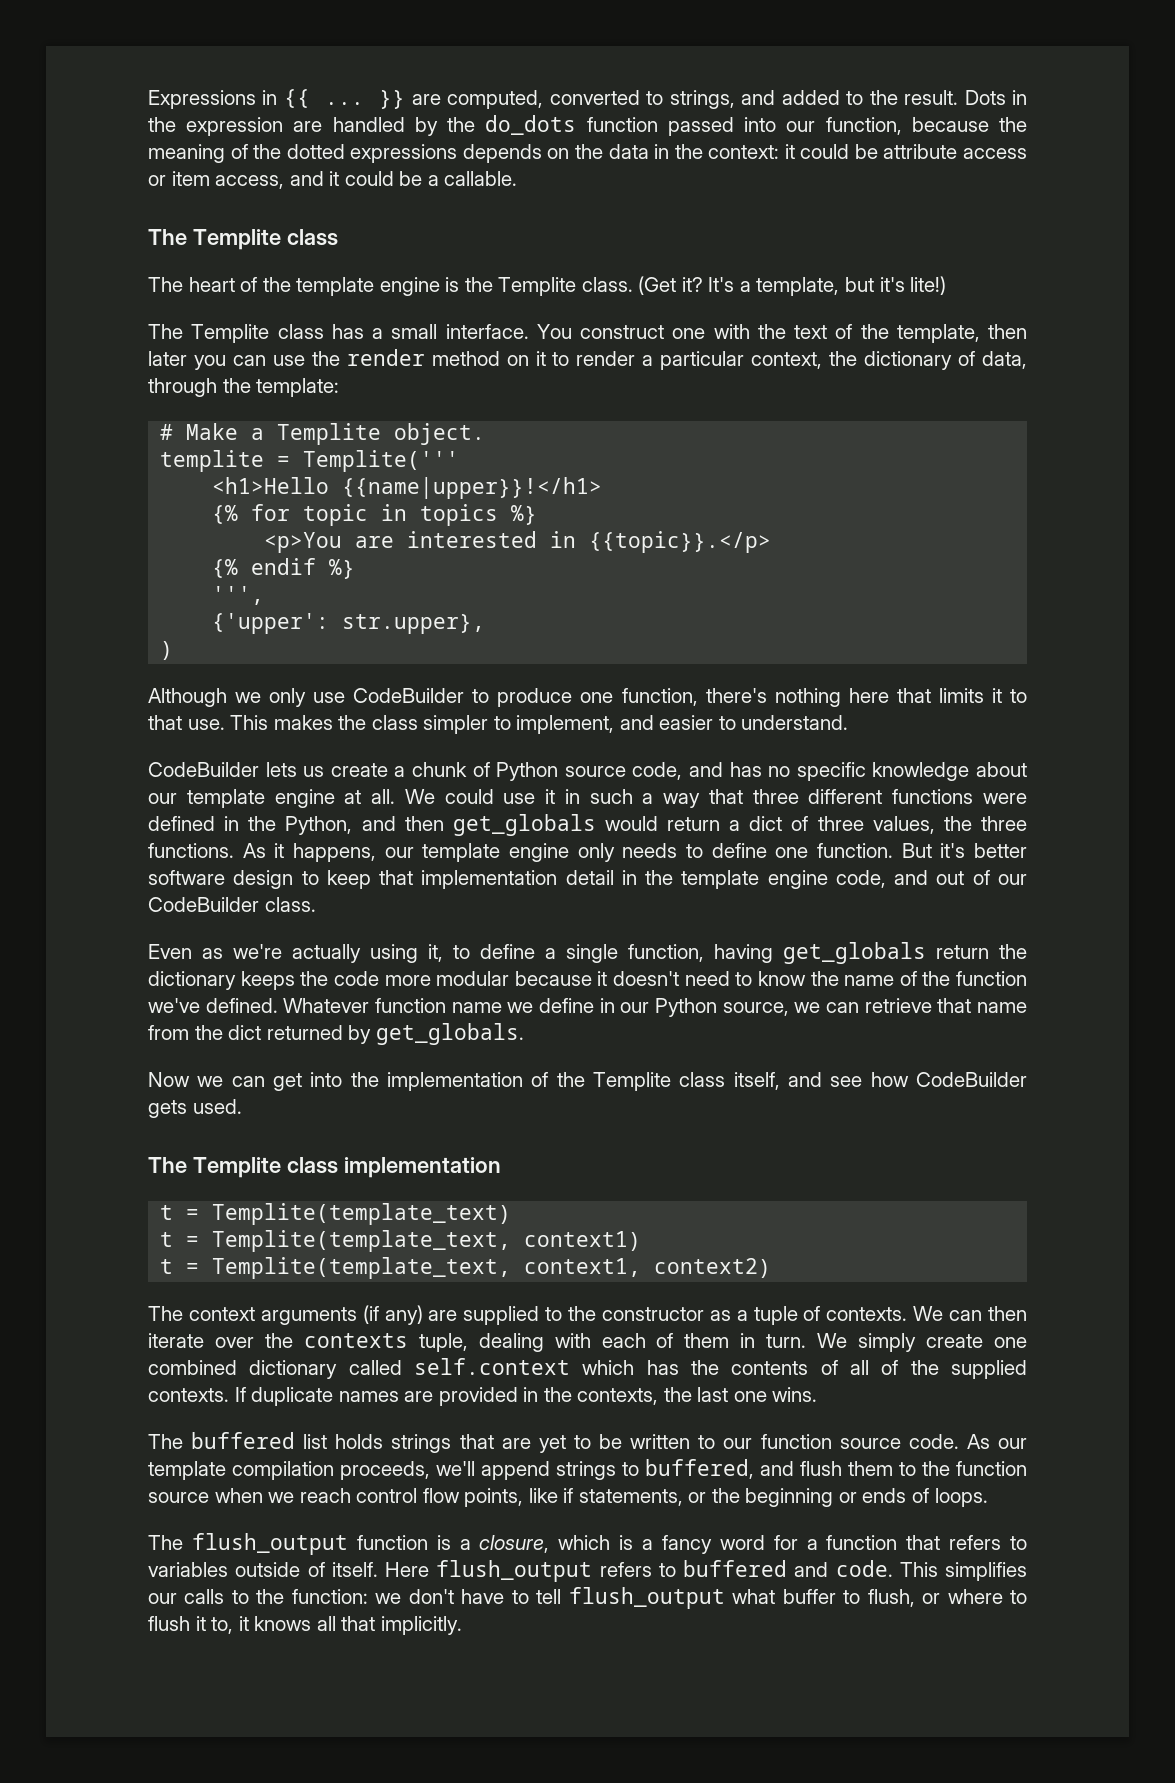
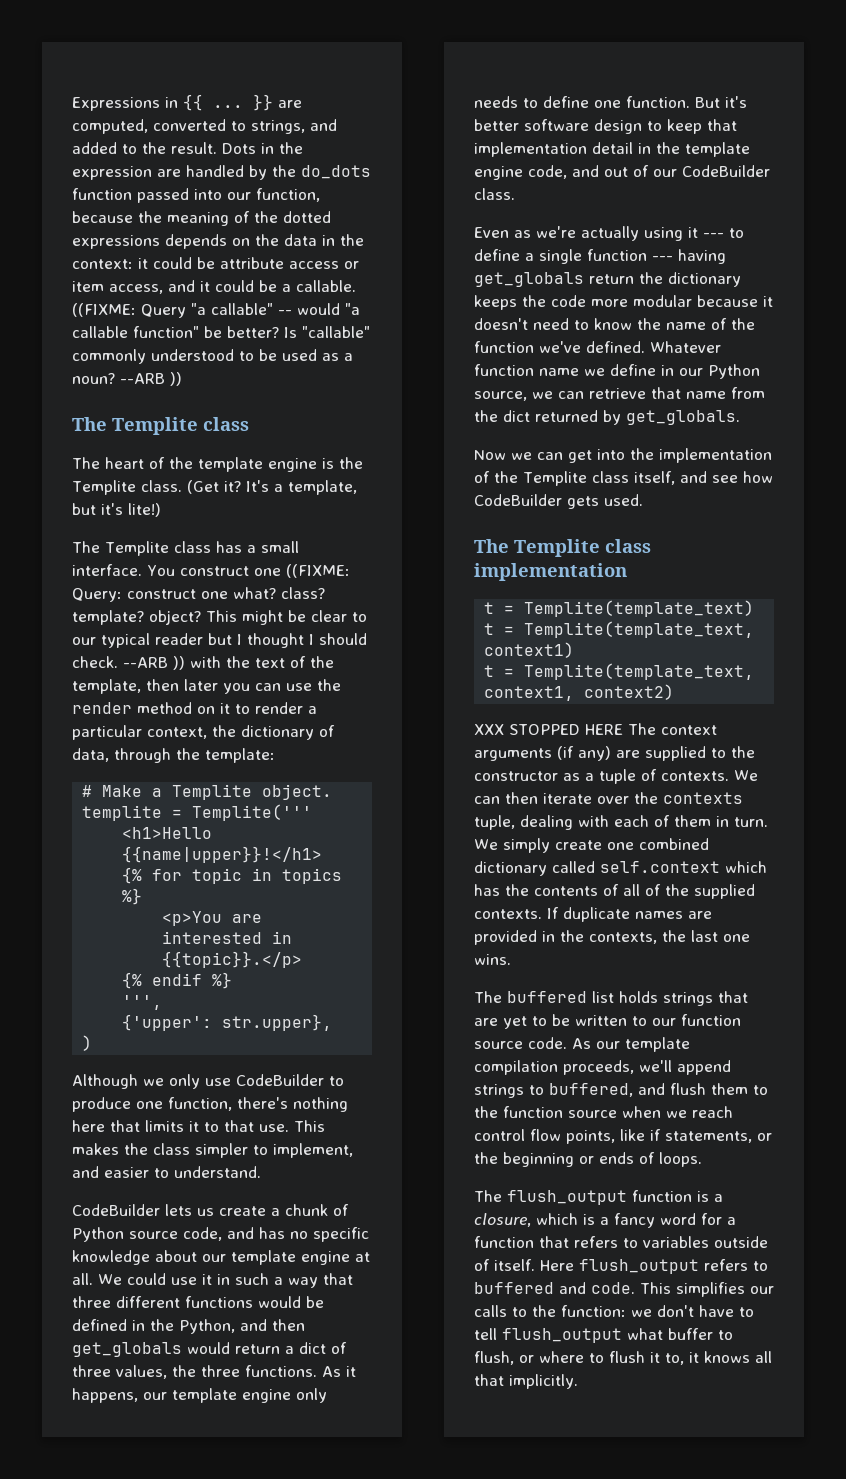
+ ((FIXME: Query "a callable" -- would "a callable function" be better? Is "callable" commonly understood to be used as a noun? --ARB ))
- You construct one with the text of the template, then later you can use the render method on it to render a particular context, the dictionary of data, through the template:
+ You construct one ((FIXME: Query: construct one what? class? template? object? This might be clear to our typical reader but I thought I should check. --ARB )) with the text of the template, then later you can use the render method on it to render a particular context, the dictionary of data, through the template:
- We could use it in such a way that three different functions were defined in the Python, and then get_globals would return a dict of three values, the three functions.
+ We could use it in such a way that three different functions would be defined in the Python, and then get_globals would return a dict of three values, the three functions.
- Even as we're actually using it, to define a single function, having get_globals return the dictionary keeps the code more modular because it doesn't need to know the name of the function we've defined.
+ Even as we're actually using it --- to define a single function --- having get_globals return the dictionary keeps the code more modular because it doesn't need to know the name of the function we've defined.
- The context arguments (if any) are supplied to the constructor as a tuple of contexts.
+ XXX STOPPED HERE The context arguments (if any) are supplied to the constructor as a tuple of contexts.

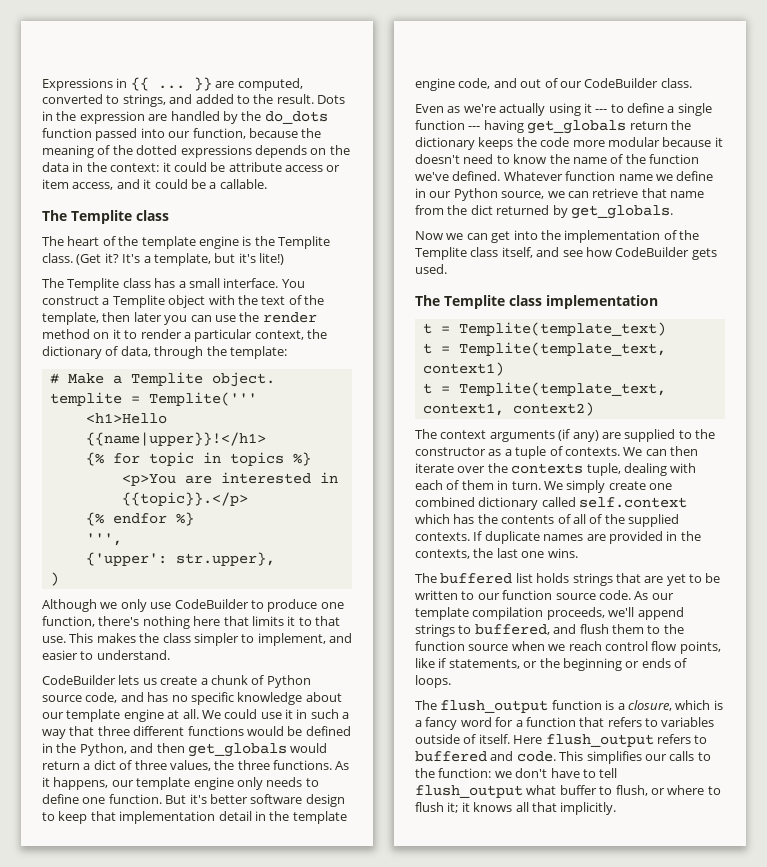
- ((FIXME: Query "a callable" -- would "a callable function" be better? Is "callable" commonly understood to be used as a noun? --ARB ))
- You construct one ((FIXME: Query: construct one what? class? template? object? This might be clear to our typical reader but I thought I should check. --ARB )) with the text of the template, then later you can use the render method on it to render a particular context, the dictionary of data, through the template:
+ You construct a Templite object with the text of the template, then later you can use the render method on it to render a particular context, the dictionary of data, through the template:
- {% endif %}
+ {% endfor %}
- XXX STOPPED HERE The context arguments (if any) are supplied to the constructor as a tuple of contexts.
+ The context arguments (if any) are supplied to the constructor as a tuple of contexts.
- This simplifies our calls to the function: we don't have to tell flush_output what buffer to flush, or where to flush it to, it knows all that implicitly.
+ This simplifies our calls to the function: we don't have to tell flush_output what buffer to flush, or where to flush it; it knows all that implicitly.

